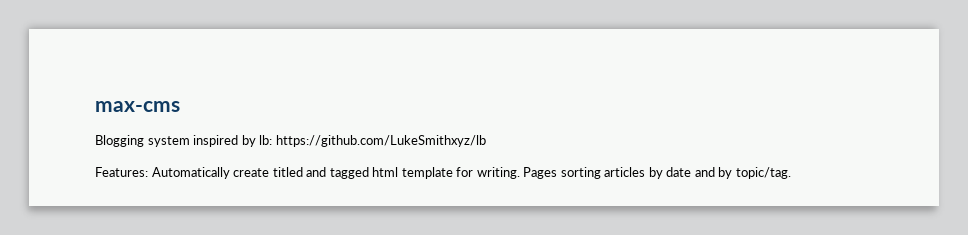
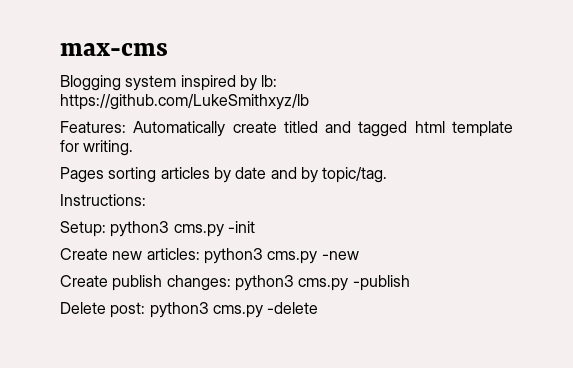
- Features: Automatically create titled and tagged html template for writing. Pages sorting articles by date and by topic/tag.
+ Features: Automatically create titled and tagged html template for writing.
+ Pages sorting articles by date and by topic/tag.
+ Instructions:
+ Setup: python3 cms.py -init
+ Create new articles: python3 cms.py -new
+ Create publish changes: python3 cms.py -publish
+ Delete post: python3 cms.py -delete

